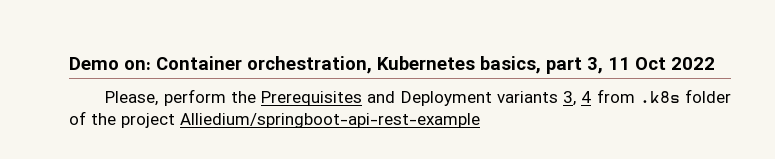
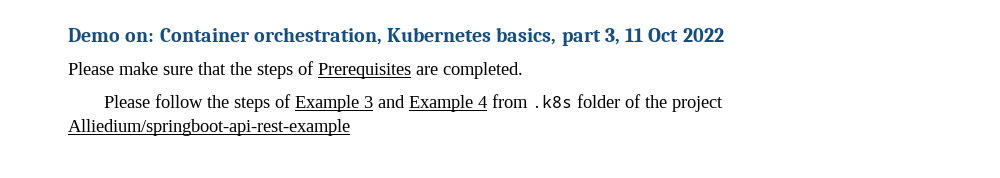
- Please, perform the Prerequisites and Deployment variants 3, 4 from .k8s folder of the project Alliedium/springboot-api-rest-example
+ Please make sure that the steps of Prerequisites are completed.
+ Please follow the steps of Example 3 and Example 4 from .k8s folder of the project Alliedium/springboot-api-rest-example

